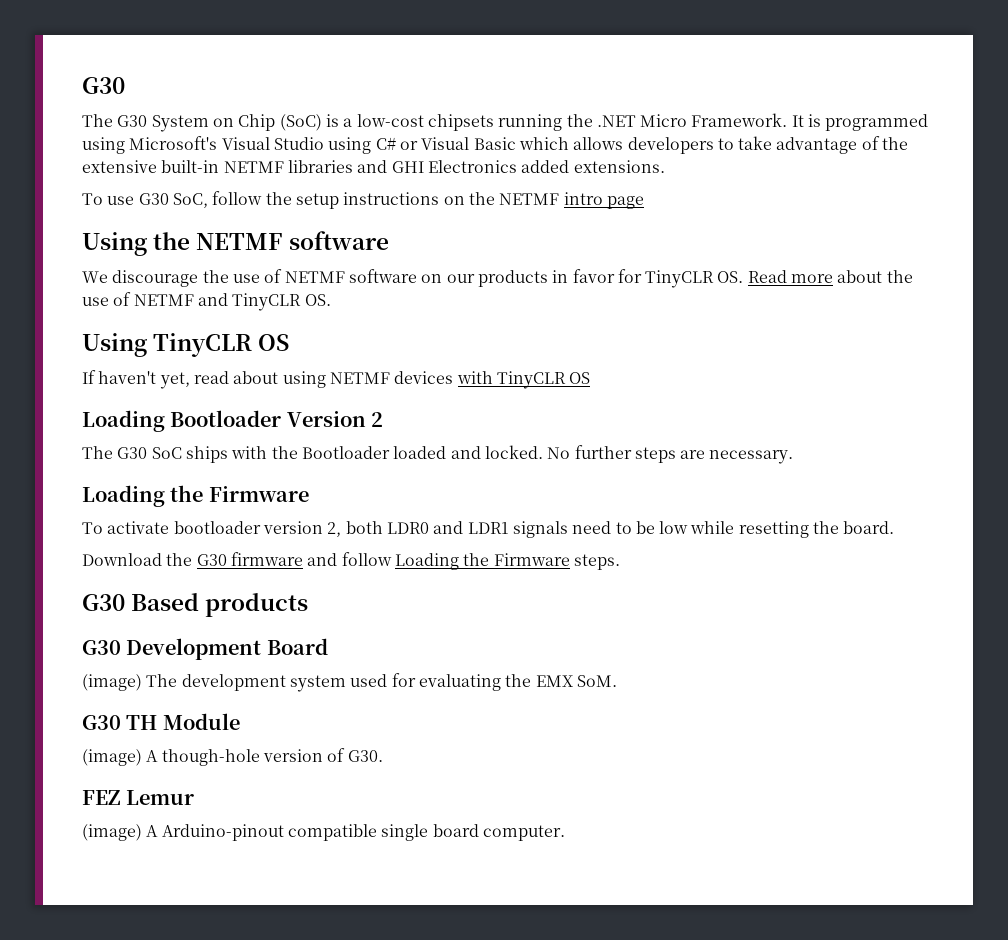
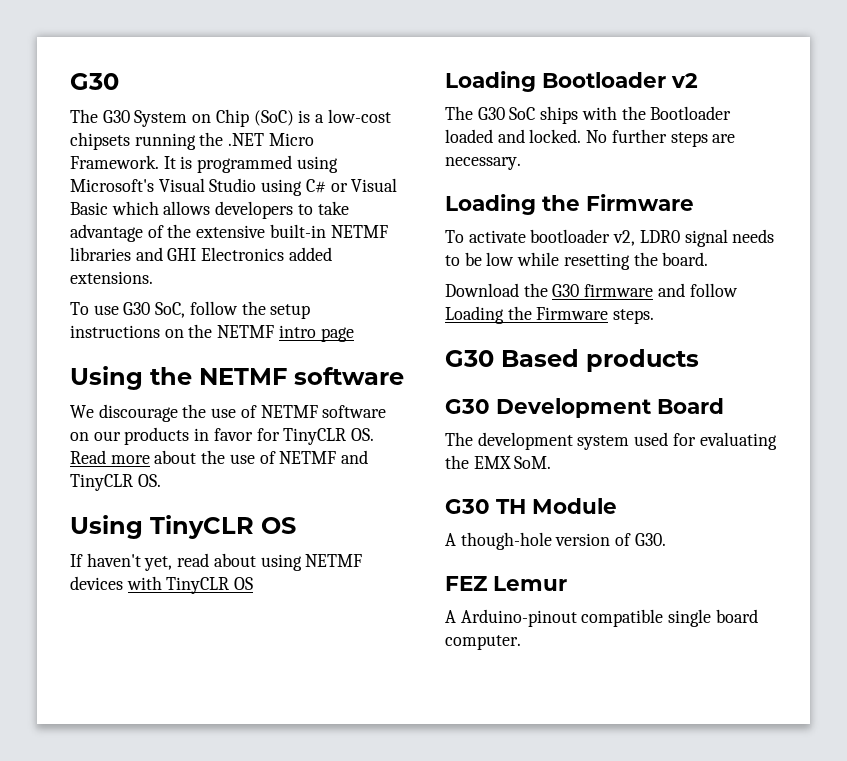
- Loading Bootloader Version 2
+ Loading Bootloader v2
- To activate bootloader version 2, both LDR0 and LDR1 signals need to be low while resetting the board.
+ To activate bootloader v2, LDR0 signal needs to be low while resetting the board.
- (image) The development system used for evaluating the EMX SoM.
+ The development system used for evaluating the EMX SoM.
- (image) A though-hole version of G30.
+ A though-hole version of G30.
- (image) A Arduino-pinout compatible single board computer.
+ A Arduino-pinout compatible single board computer.

